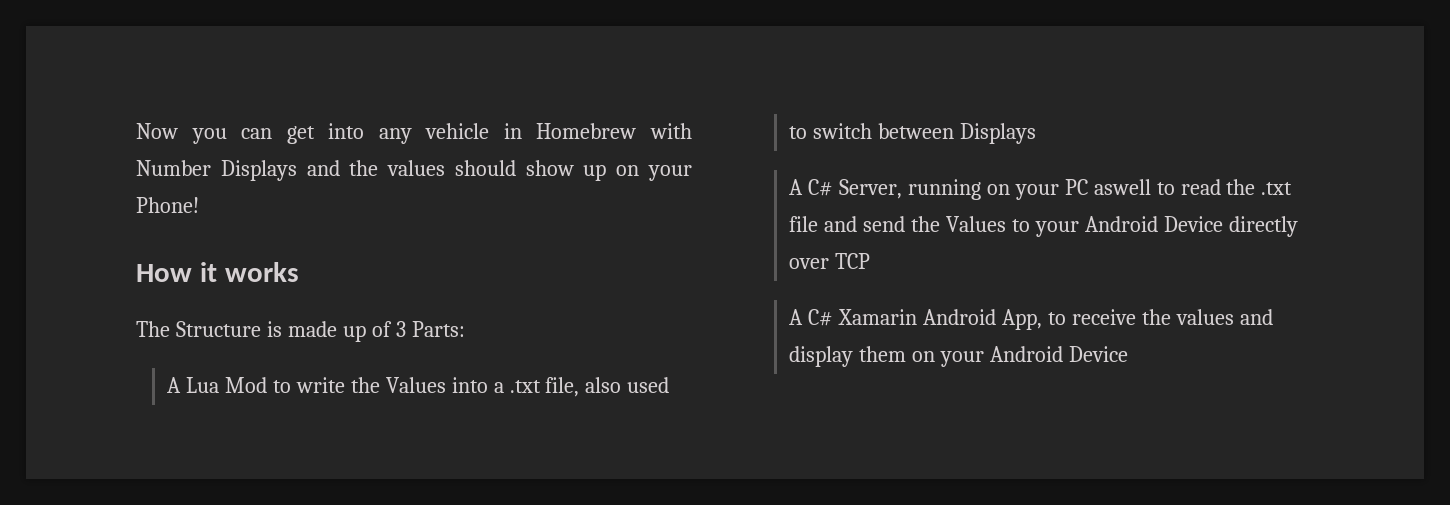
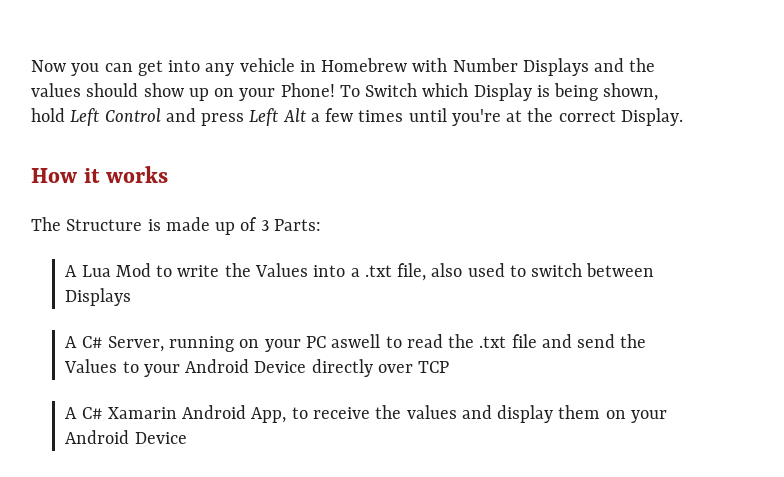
+ To Switch which Display is being shown, hold Left Control and press Left Alt a few times until you're at the correct Display.

